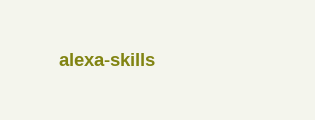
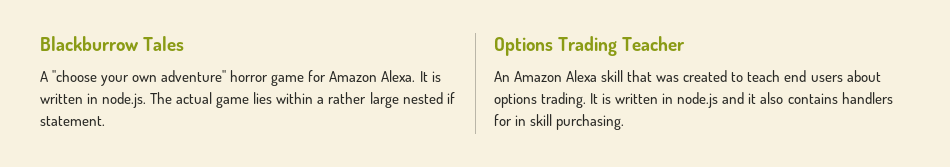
- alexa-skills
+ Blackburrow Tales
+ A "choose your own adventure" horror game for Amazon Alexa. It is written in node.js. The actual game lies within a rather large nested if statement.
+ Options Trading Teacher
+ An Amazon Alexa skill that was created to teach end users about options trading. It is written in node.js and it also contains handlers for in skill purchasing.

